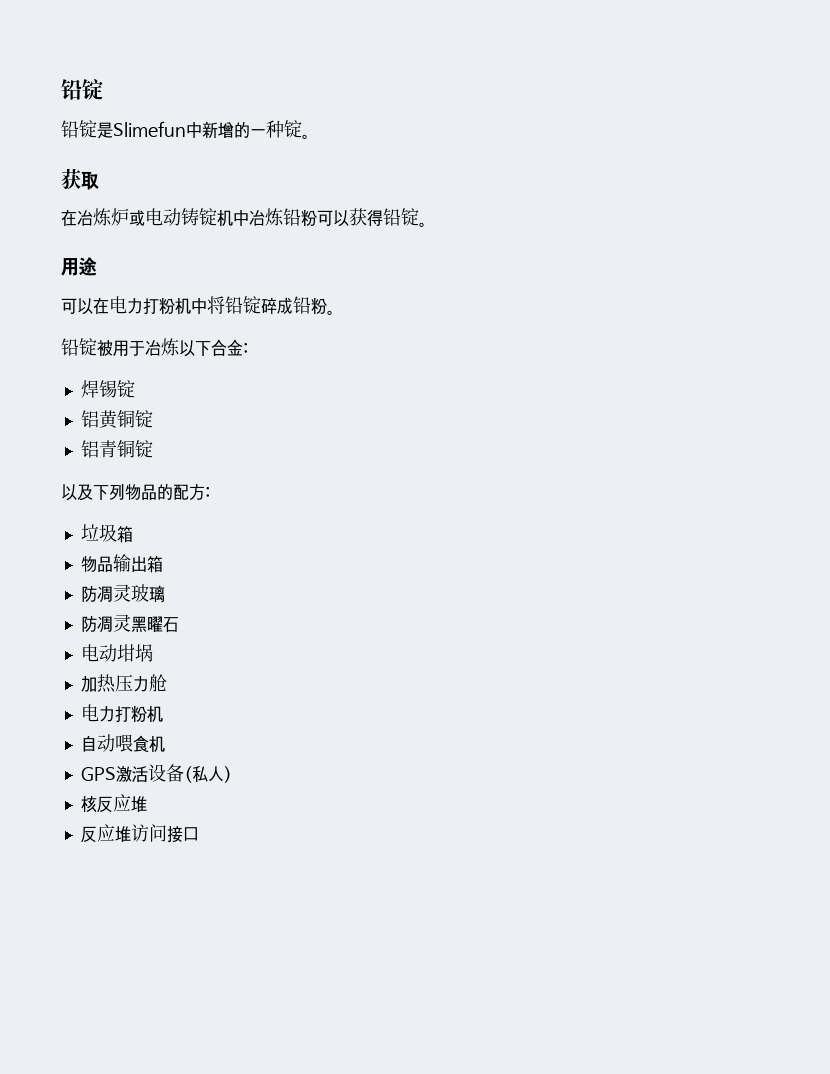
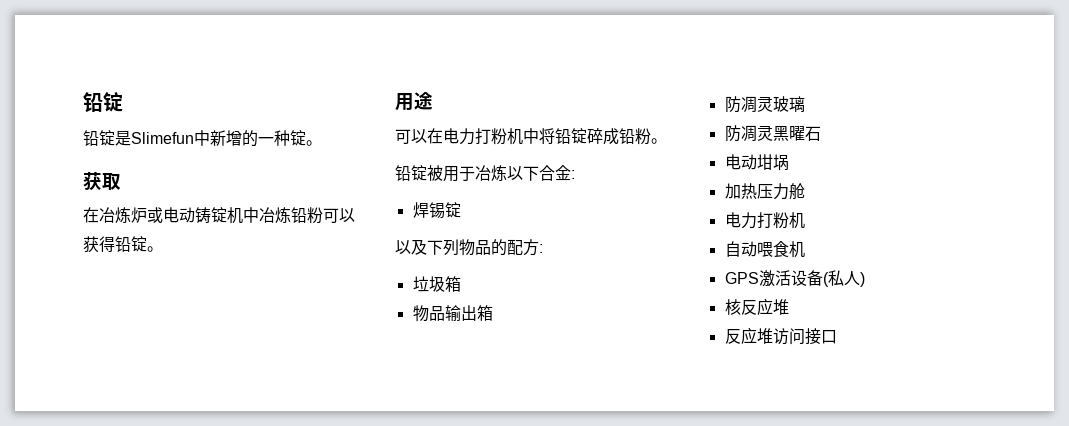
- 铝黄铜锭
- 铝青铜锭

